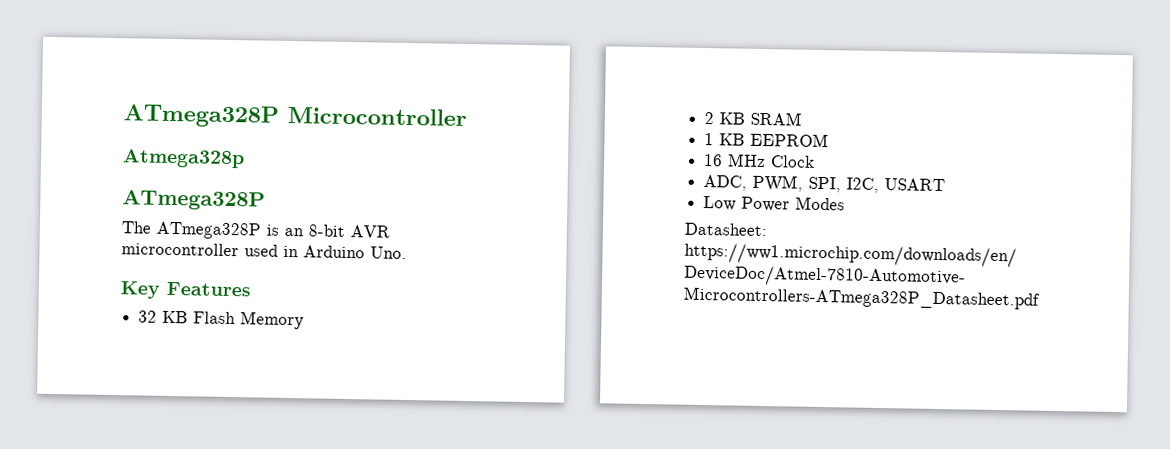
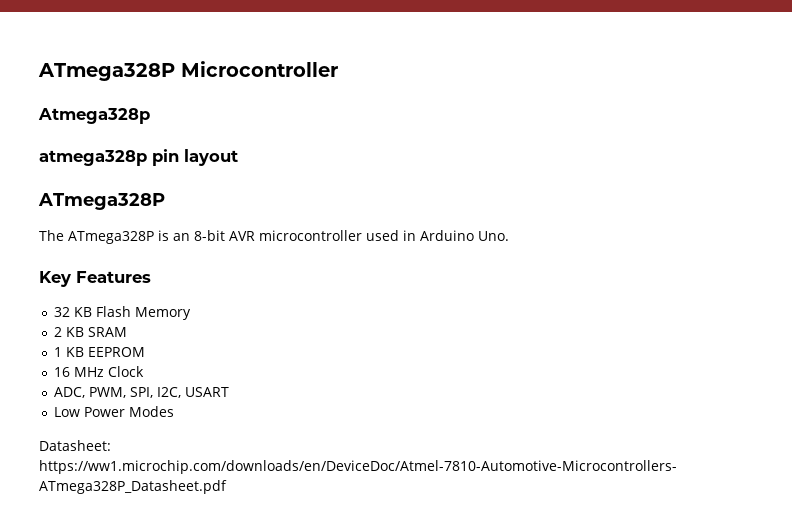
+ atmega328p pin layout

